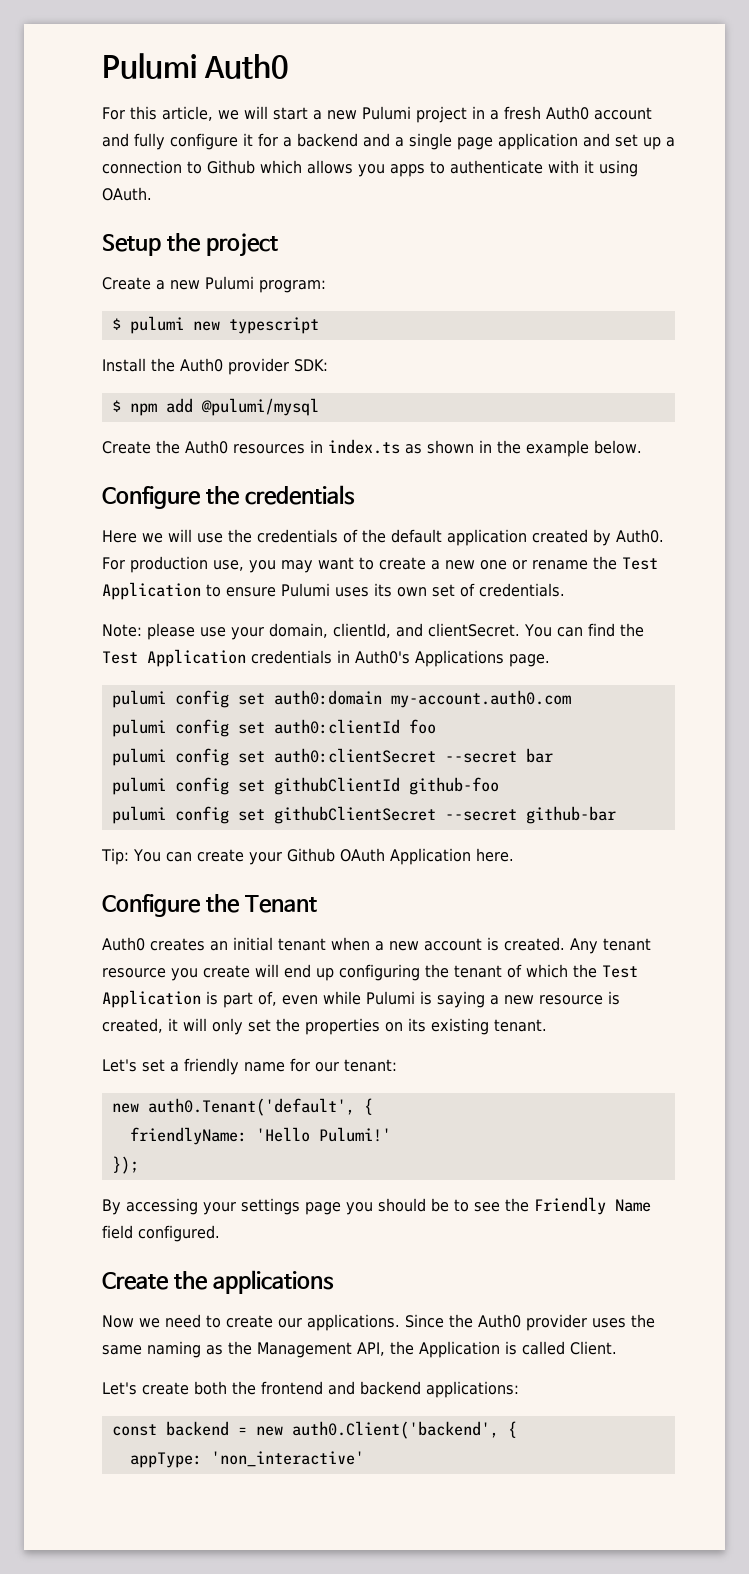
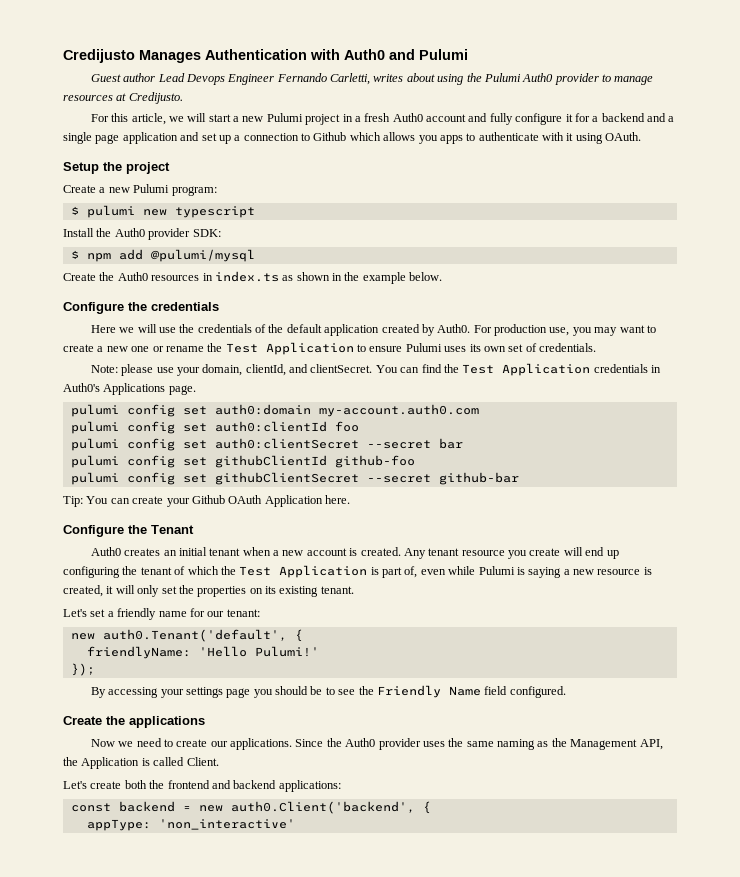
- Pulumi Auth0
+ Credijusto Manages Authentication with Auth0 and Pulumi
+ Guest author Lead Devops Engineer Fernando Carletti, writes about using the Pulumi Auth0 provider to manage resources at Credijusto.

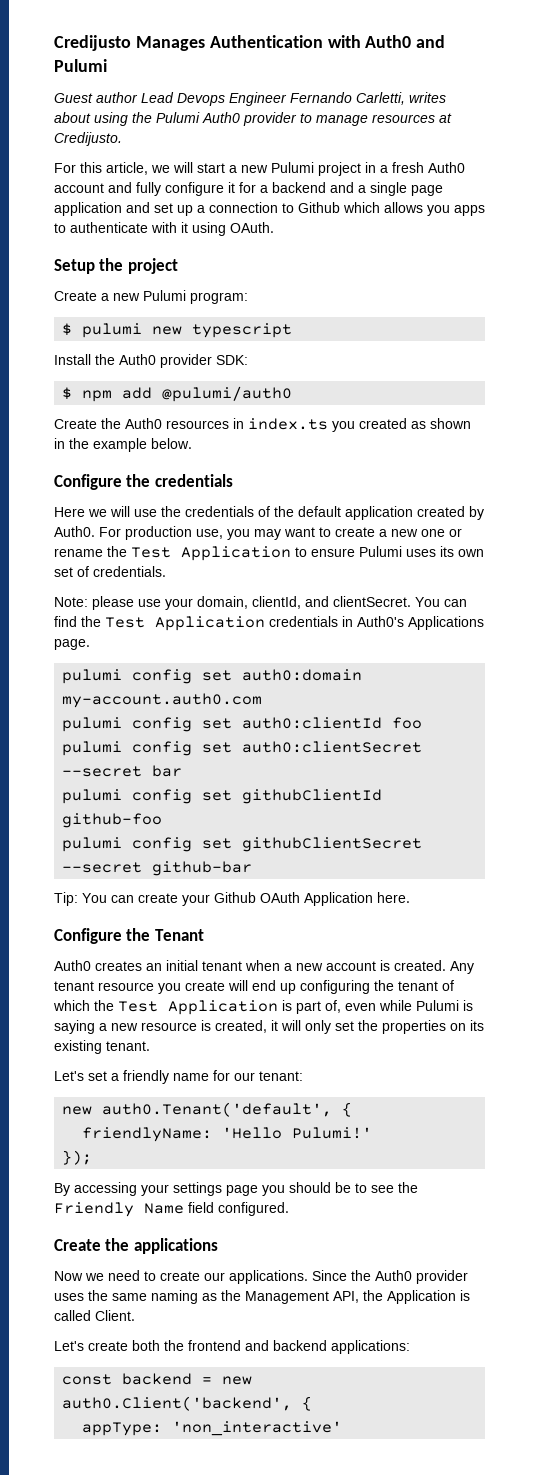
- $ npm add @pulumi/mysql
+ $ npm add @pulumi/auth0
- Create the Auth0 resources in index.ts as shown in the example below.
+ Create the Auth0 resources in index.ts you created as shown in the example below.

